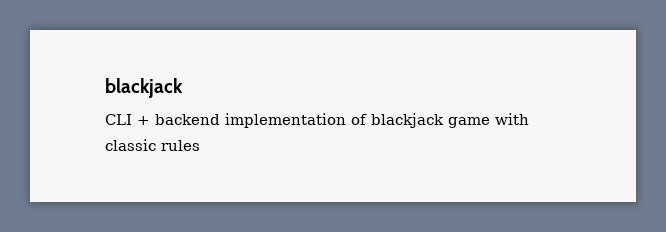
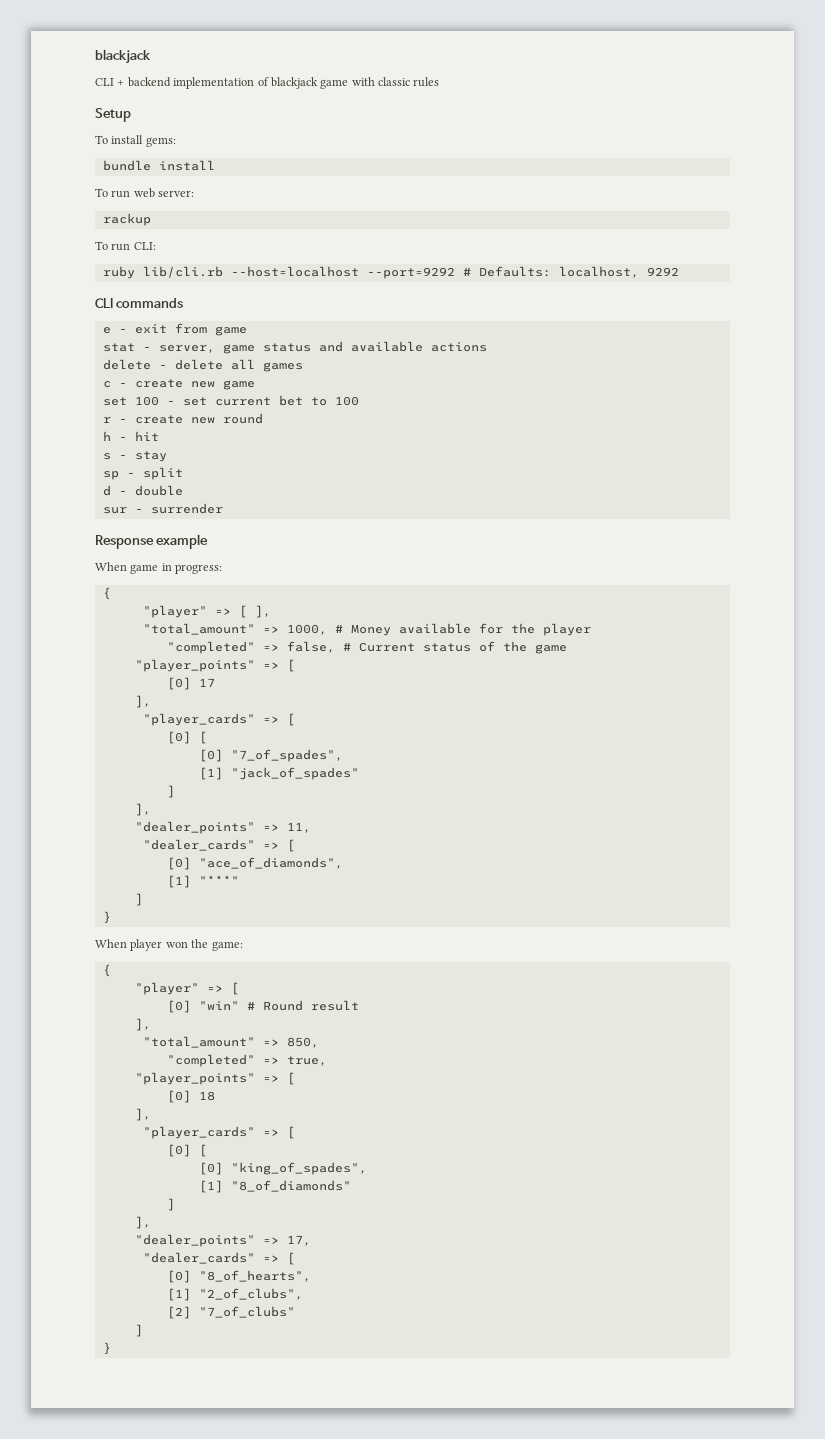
+ Setup
+ To install gems:
+ bundle install
+ To run web server:
+ rackup
+ To run CLI:
+ ruby lib/cli.rb --host=localhost --port=9292 # Defaults: localhost, 9292
+ CLI commands
+ e - exit from game
+ stat - server, game status and available actions
+ delete - delete all games
+ c - create new game
+ set 100 - set current bet to 100
+ r - create new round
+ h - hit
+ s - stay
+ sp - split
+ d - double
+ sur - surrender
+ Response example
+ When game in progress:
+ {
+ "player" => [ ],
+ "total_amount" => 1000, # Money available for the player
+ "completed" => false, # Current status of the game
+ "player_points" => [
+ [0] 17
+ ],
+ "player_cards" => [
+ [0] [
+ [0] "7_of_spades",
+ [1] "jack_of_spades"
+ ]
+ ],
+ "dealer_points" => 11,
+ "dealer_cards" => [
+ [0] "ace_of_diamonds",
+ [1] "***"
+ ]
+ }
+ When player won the game:
+ {
+ "player" => [
+ [0] "win" # Round result
+ ],
+ "total_amount" => 850,
+ "completed" => true,
+ "player_points" => [
+ [0] 18
+ ],
+ "player_cards" => [
+ [0] [
+ [0] "king_of_spades",
+ [1] "8_of_diamonds"
+ ]
+ ],
+ "dealer_points" => 17,
+ "dealer_cards" => [
+ [0] "8_of_hearts",
+ [1] "2_of_clubs",
+ [2] "7_of_clubs"
+ ]
+ }

